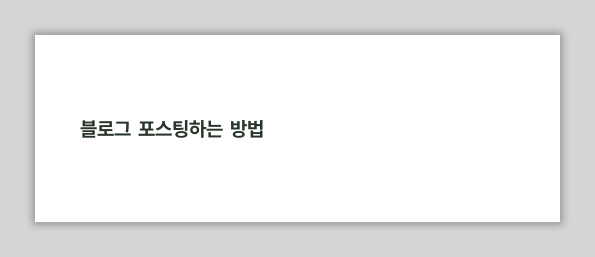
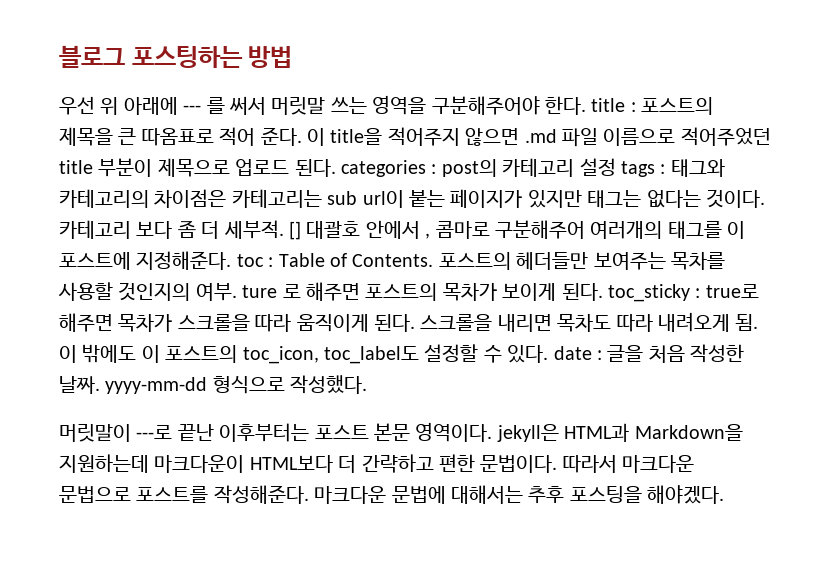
+ 우선 위 아래에 --- 를 써서 머릿말 쓰는 영역을 구분해주어야 한다. title : 포스트의 제목을 큰 따옴표로 적어 준다. 이 title을 적어주지 않으면 .md 파일 이름으로 적어주었던 title 부분이 제목으로 업로드 된다. categories : post의 카테고리 설정 tags : 태그와 카테고리의 차이점은 카테고리는 sub url이 붙는 페이지가 있지만 태그는 없다는 것이다. 카테고리 보다 좀 더 세부적. [] 대괄호 안에서 , 콤마로 구분해주어 여러개의 태그를 이 포스트에 지정해준다. toc : Table of Contents. 포스트의 헤더들만 보여주는 목차를 사용할 것인지의 여부. ture 로 해주면 포스트의 목차가 보이게 된다. toc_sticky : true로 해주면 목차가 스크롤을 따라 움직이게 된다. 스크롤을 내리면 목차도 따라 내려오게 됨. 이 밖에도 이 포스트의 toc_icon, toc_label도 설정할 수 있다. date : 글을 처음 작성한 날짜. yyyy-mm-dd 형식으로 작성했다.
+ 머릿말이 ---로 끝난 이후부터는 포스트 본문 영역이다. jekyll은 HTML과 Markdown을 지원하는데 마크다운이 HTML보다 더 간략하고 편한 문법이다. 따라서 마크다운 문법으로 포스트를 작성해준다. 마크다운 문법에 대해서는 추후 포스팅을 해야겠다.

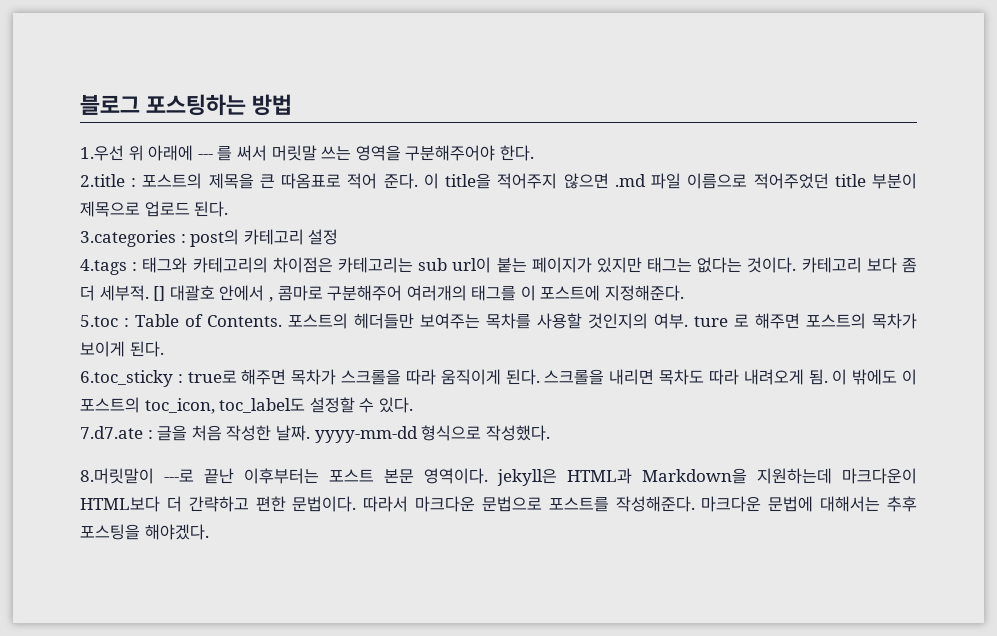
- 우선 위 아래에 --- 를 써서 머릿말 쓰는 영역을 구분해주어야 한다. title : 포스트의 제목을 큰 따옴표로 적어 준다.
+ 1.우선 위 아래에 --- 를 써서 머릿말 쓰는 영역을 구분해주어야 한다.
+ 2.title : 포스트의 제목을 큰 따옴표로 적어 준다.
- 이 title을 적어주지 않으면 .md 파일 이름으로 적어주었던 title 부분이 제목으로 업로드 된다. categories : post의 카테고리 설정 tags : 태그와 카테고리의 차이점은 카테고리는 sub url이 붙는 페이지가 있지만 태그는 없다는 것이다.
+ 이 title을 적어주지 않으면 .md 파일 이름으로 적어주었던 title 부분이 제목으로 업로드 된다.
+ 3.categories : post의 카테고리 설정
+ 4.tags : 태그와 카테고리의 차이점은 카테고리는 sub url이 붙는 페이지가 있지만 태그는 없다는 것이다.
- [] 대괄호 안에서 , 콤마로 구분해주어 여러개의 태그를 이 포스트에 지정해준다. toc : Table of Contents.
+ [] 대괄호 안에서 , 콤마로 구분해주어 여러개의 태그를 이 포스트에 지정해준다.
+ 5.toc : Table of Contents.
- 포스트의 헤더들만 보여주는 목차를 사용할 것인지의 여부. ture 로 해주면 포스트의 목차가 보이게 된다. toc_sticky : true로 해주면 목차가 스크롤을 따라 움직이게 된다.
+ 포스트의 헤더들만 보여주는 목차를 사용할 것인지의 여부. ture 로 해주면 포스트의 목차가 보이게 된다.
+ 6.toc_sticky : true로 해주면 목차가 스크롤을 따라 움직이게 된다.
- 이 밖에도 이 포스트의 toc_icon, toc_label도 설정할 수 있다. date : 글을 처음 작성한 날짜. yyyy-mm-dd 형식으로 작성했다.
+ 이 밖에도 이 포스트의 toc_icon, toc_label도 설정할 수 있다.
+ 7.d7.ate : 글을 처음 작성한 날짜. yyyy-mm-dd 형식으로 작성했다.
- 머릿말이 ---로 끝난 이후부터는 포스트 본문 영역이다. jekyll은 HTML과 Markdown을 지원하는데 마크다운이 HTML보다 더 간략하고 편한 문법이다.
+ 8.머릿말이 ---로 끝난 이후부터는 포스트 본문 영역이다. jekyll은 HTML과 Markdown을 지원하는데 마크다운이 HTML보다 더 간략하고 편한 문법이다.

